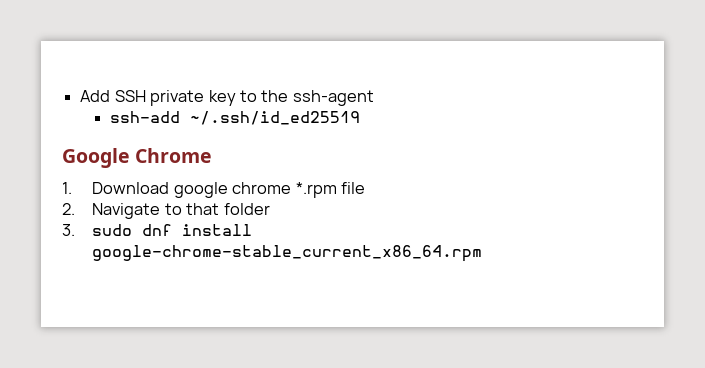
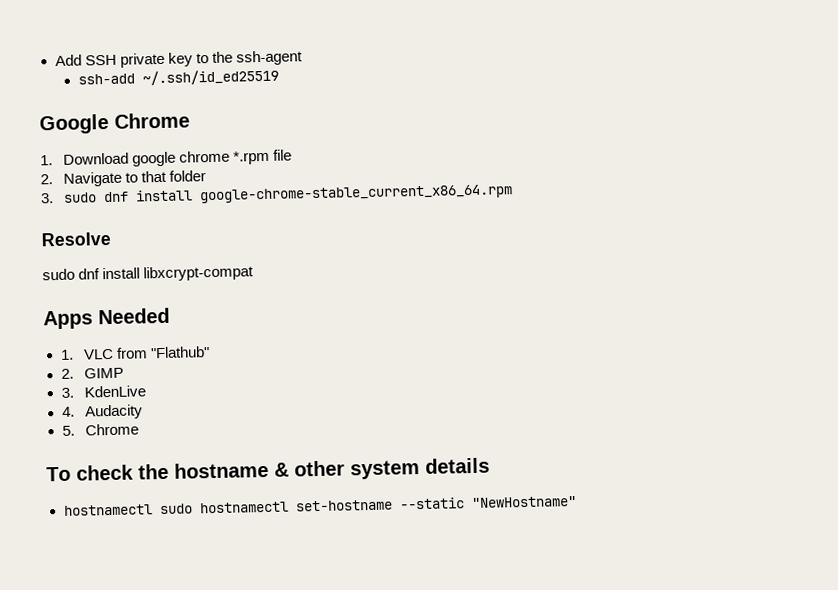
+ Resolve
+ sudo dnf install libxcrypt-compat
+ Apps Needed
+ 1. VLC from "Flathub"
+ 2. GIMP
+ 3. KdenLive
+ 4. Audacity
+ 5. Chrome
+ To check the hostname & other system details
+ hostnamectl sudo hostnamectl set-hostname --static "NewHostname"

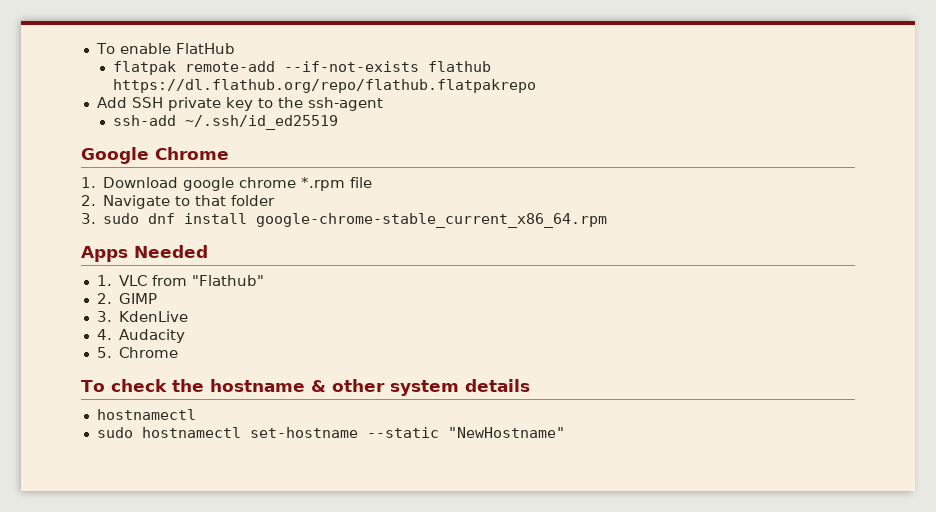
+ To enable FlatHub
+ flatpak remote-add --if-not-exists flathub https://dl.flathub.org/repo/flathub.flatpakrepo
- Resolve
- sudo dnf install libxcrypt-compat
  To check the hostname & other system details
- hostnamectl sudo hostnamectl set-hostname --static "NewHostname"
+ hostnamectl
+ sudo hostnamectl set-hostname --static "NewHostname"

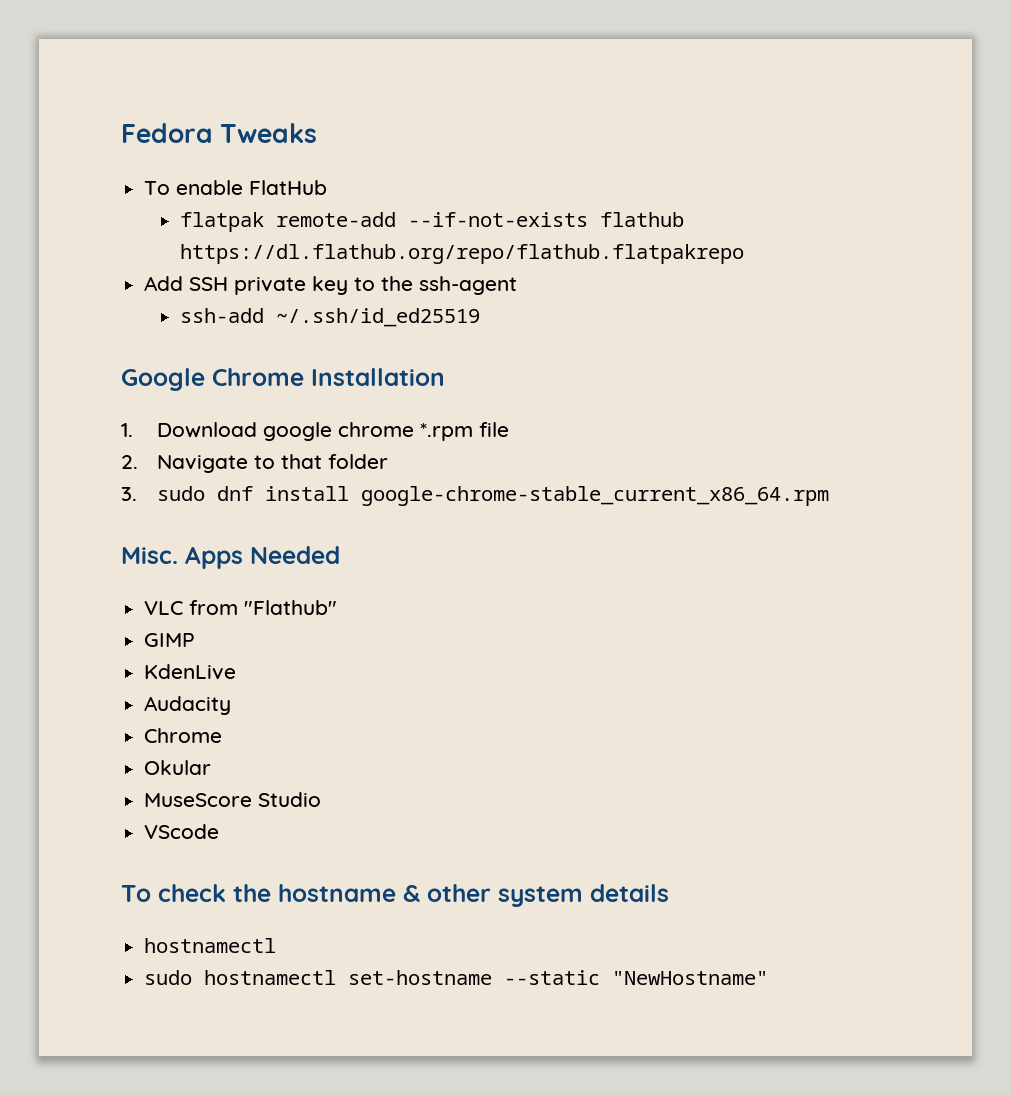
+ Fedora Tweaks
- Google Chrome
+ Google Chrome Installation
+ Misc.
- 1. VLC from "Flathub"
+ VLC from "Flathub"
- 2. GIMP
+ GIMP
- 3. KdenLive
+ KdenLive
- 4. Audacity
- 5. Chrome
+ Audacity
+ Chrome
+ Okular
+ MuseScore Studio
+ VScode

